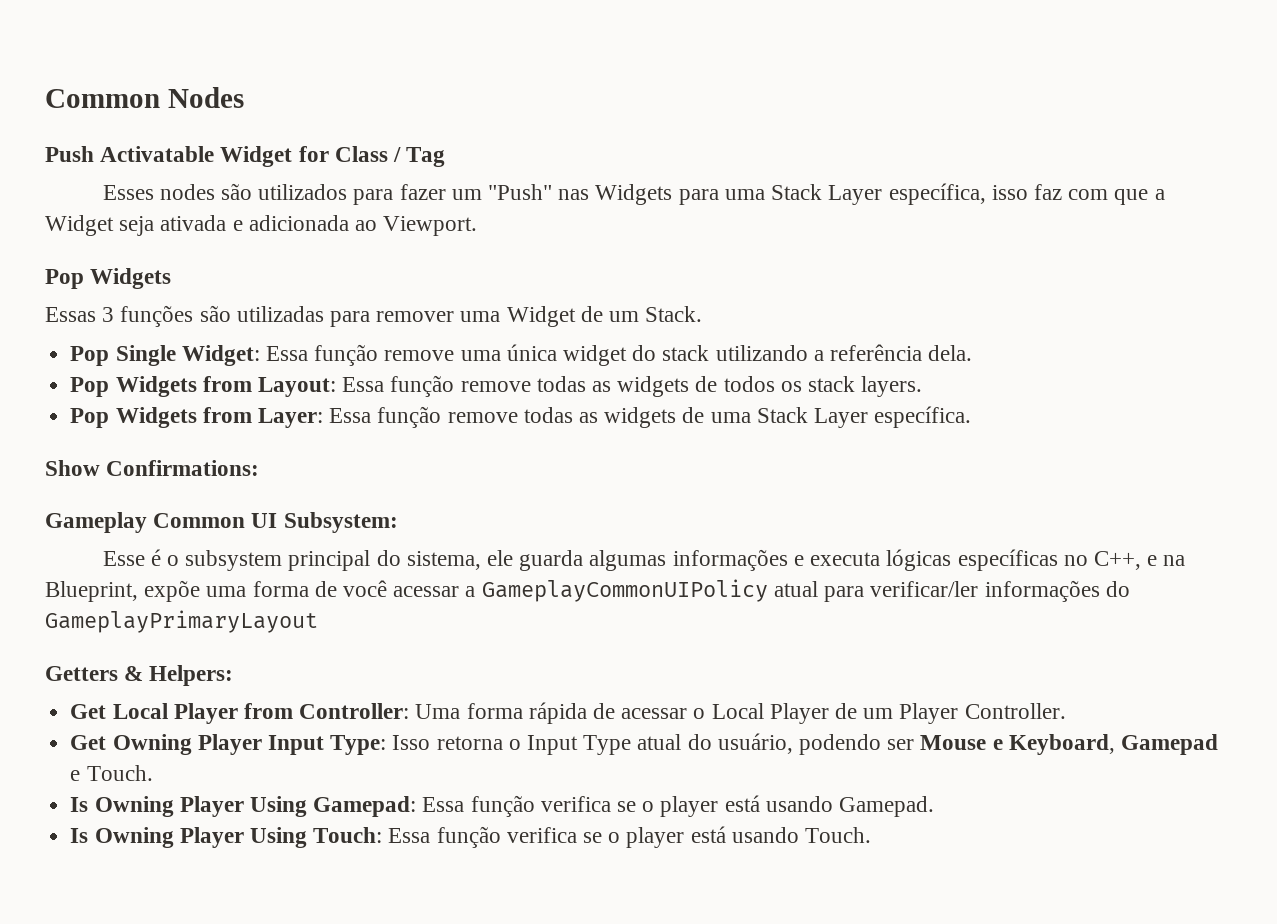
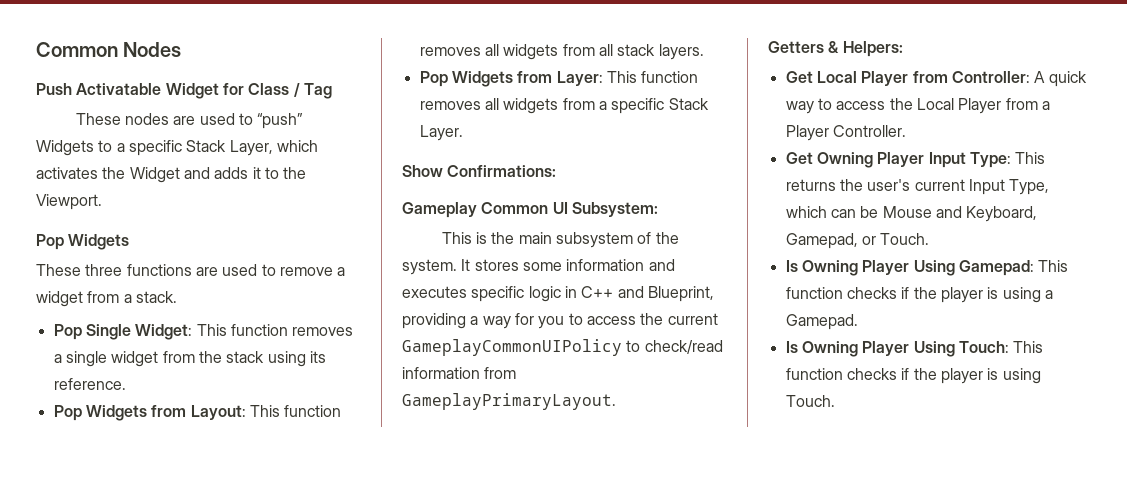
- Esses nodes são utilizados para fazer um "Push" nas Widgets para uma Stack Layer específica, isso faz com que a Widget seja ativada e adicionada ao Viewport.
+ These nodes are used to “push” Widgets to a specific Stack Layer, which activates the Widget and adds it to the Viewport.
  Pop Widgets
- Essas 3 funções são utilizadas para remover uma Widget de um Stack.
- Pop Single Widget: Essa função remove uma única widget do stack utilizando a referência dela.
- Pop Widgets from Layout: Essa função remove todas as widgets de todos os stack layers.
+ These three functions are used to remove a widget from a stack.
+ Pop Single Widget: This function removes a single widget from the stack using its reference.
+ Pop Widgets from Layout: This function removes all widgets from all stack layers.
- Pop Widgets from Layer: Essa função remove todas as widgets de uma Stack Layer específica.
+ Pop Widgets from Layer: This function removes all widgets from a specific Stack Layer.
- Esse é o subsystem principal do sistema, ele guarda algumas informações e executa lógicas específicas no C++, e na Blueprint, expõe uma forma de você acessar a GameplayCommonUIPolicy atual para verificar/ler informações do GameplayPrimaryLayout
+ This is the main subsystem of the system. It stores some information and executes specific logic in C++ and Blueprint, providing a way for you to access the current GameplayCommonUIPolicy to check/read information from GameplayPrimaryLayout.
- Get Local Player from Controller: Uma forma rápida de acessar o Local Player de um Player Controller.
+ Get Local Player from Controller: A quick way to access the Local Player from a Player Controller.
- Get Owning Player Input Type: Isso retorna o Input Type atual do usuário, podendo ser Mouse e Keyboard, Gamepad e Touch.
+ Get Owning Player Input Type: This returns the user's current Input Type, which can be Mouse and Keyboard, Gamepad, or Touch.
- Is Owning Player Using Gamepad: Essa função verifica se o player está usando Gamepad.
+ Is Owning Player Using Gamepad: This function checks if the player is using a Gamepad.
- Is Owning Player Using Touch: Essa função verifica se o player está usando Touch.
+ Is Owning Player Using Touch: This function checks if the player is using Touch.

